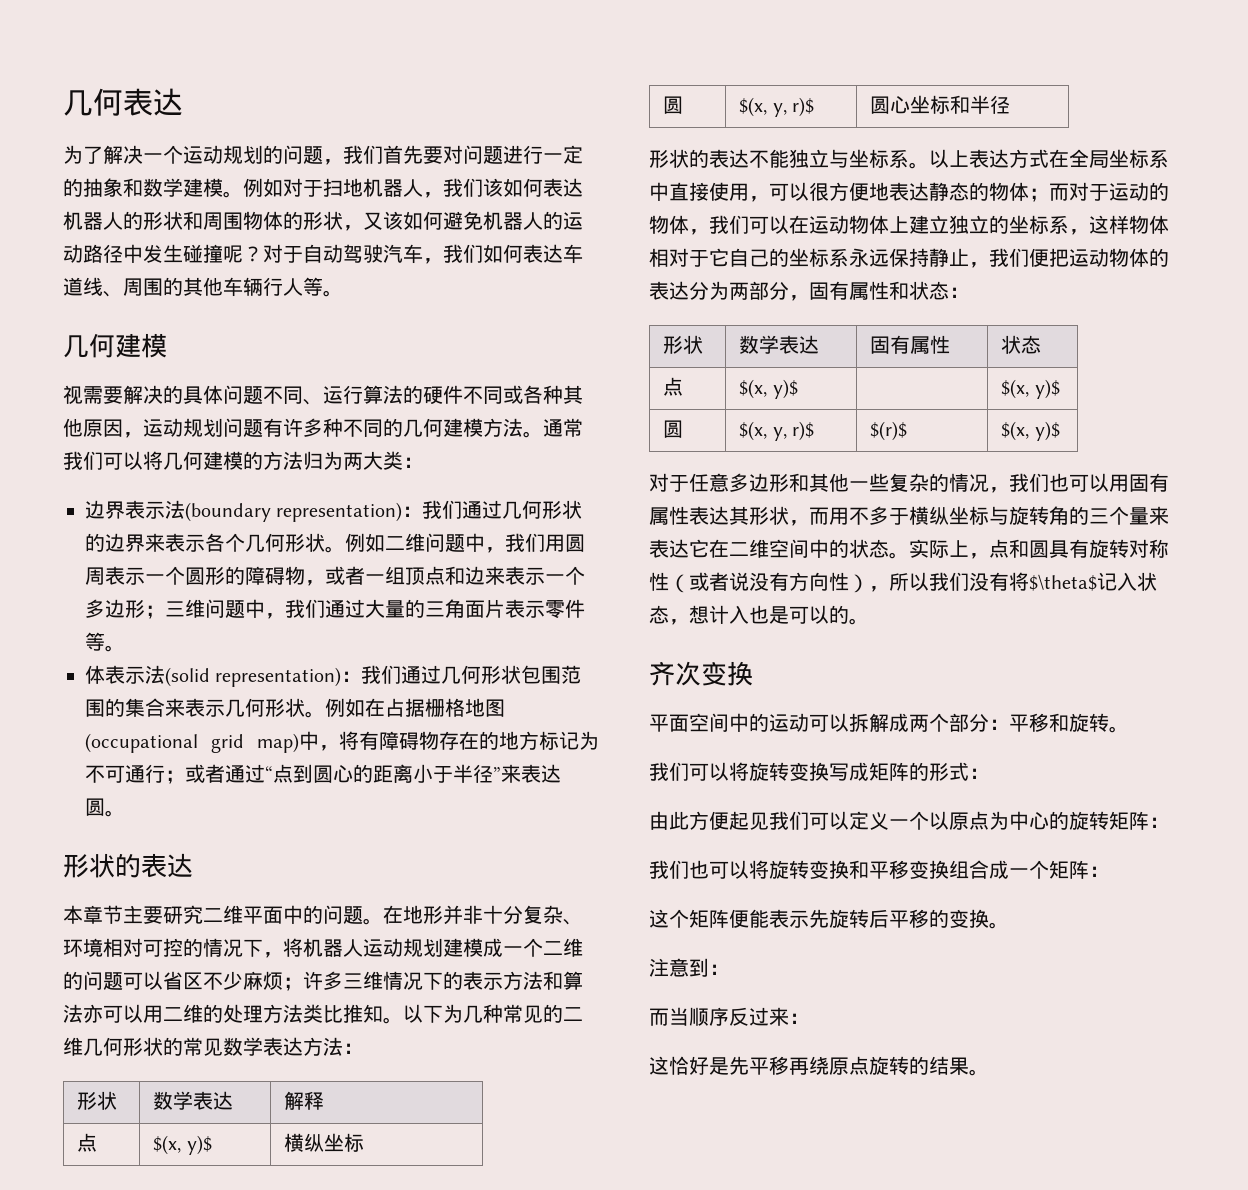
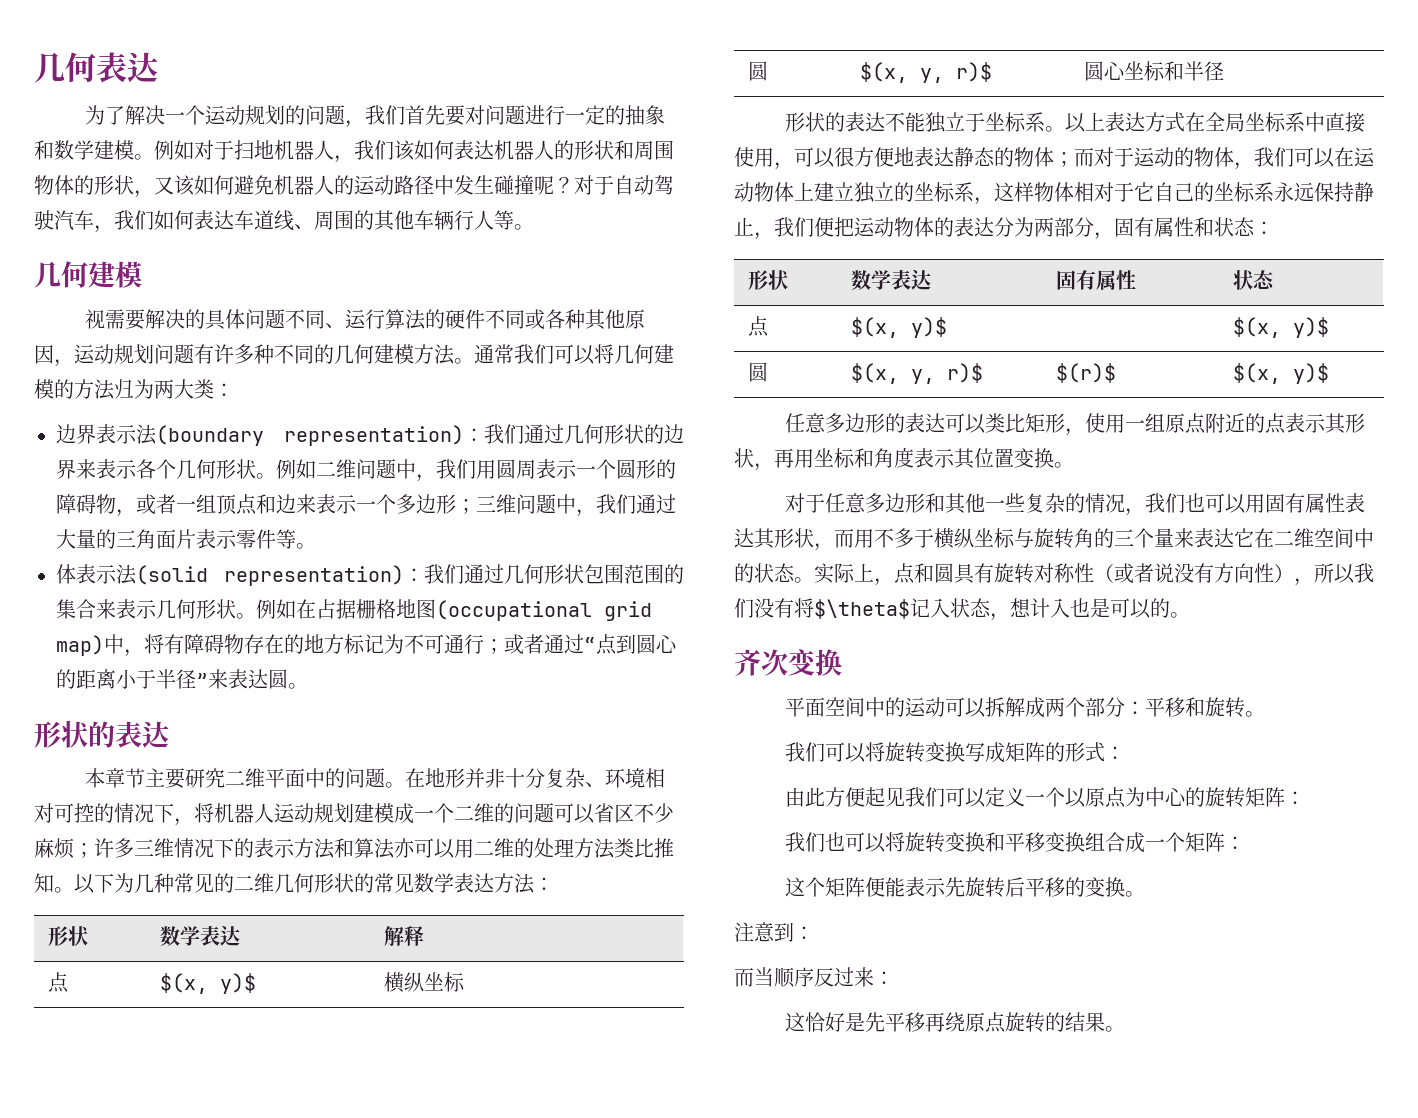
- 形状的表达不能独立与坐标系。
+ 形状的表达不能独立于坐标系。
+ 任意多边形的表达可以类比矩形，使用一组原点附近的点表示其形状，再用坐标和角度表示其位置变换。

